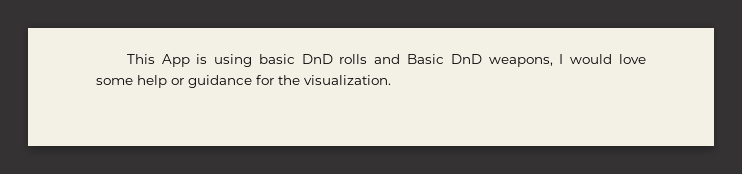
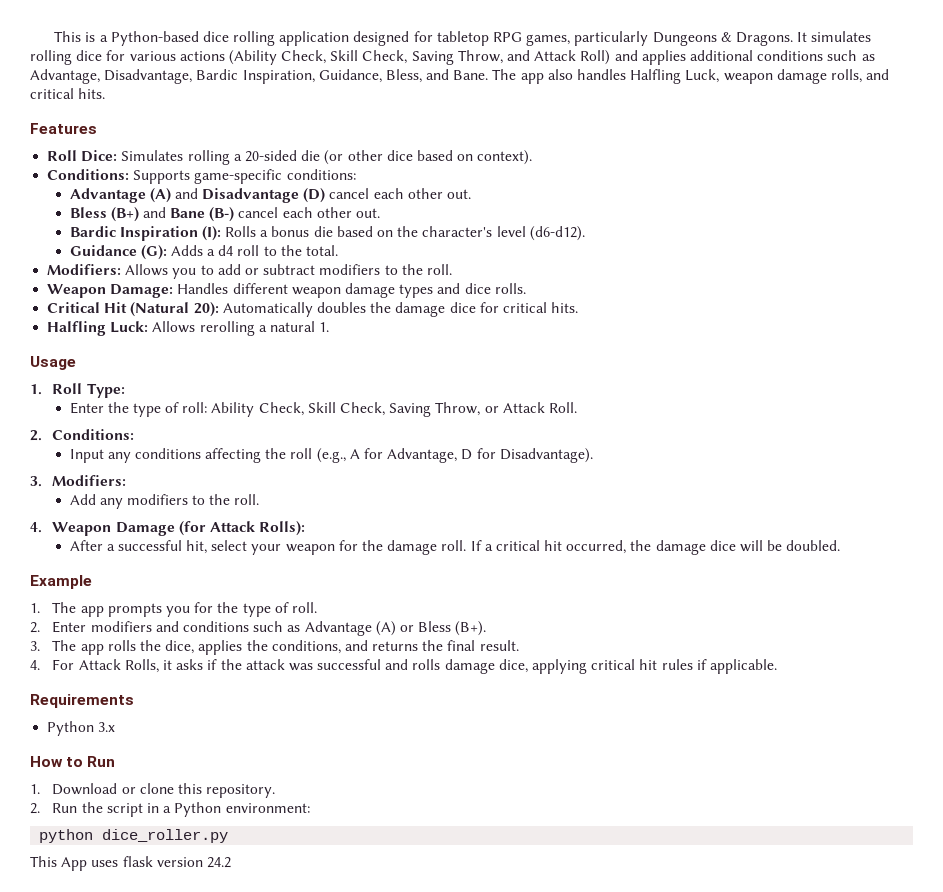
- This App is using basic DnD rolls and Basic DnD weapons, I would love some help or guidance for the visualization.
+ This is a Python-based dice rolling application designed for tabletop RPG games, particularly Dungeons & Dragons. It simulates rolling dice for various actions (Ability Check, Skill Check, Saving Throw, and Attack Roll) and applies additional conditions such as Advantage, Disadvantage, Bardic Inspiration, Guidance, Bless, and Bane. The app also handles Halfling Luck, weapon damage rolls, and critical hits.
+ Features
+ Roll Dice: Simulates rolling a 20-sided die (or other dice based on context).
+ Conditions: Supports game-specific conditions:
+ Advantage (A) and Disadvantage (D) cancel each other out.
+ Bless (B+) and Bane (B-) cancel each other out.
+ Bardic Inspiration (I): Rolls a bonus die based on the character's level (d6-d12).
+ Guidance (G): Adds a d4 roll to the total.
+ Modifiers: Allows you to add or subtract modifiers to the roll.
+ Weapon Damage: Handles different weapon damage types and dice rolls.
+ Critical Hit (Natural 20): Automatically doubles the damage dice for critical hits.
+ Halfling Luck: Allows rerolling a natural 1.
+ Usage
+ 1. Roll Type:
+ Enter the type of roll: Ability Check, Skill Check, Saving Throw, or Attack Roll.
+ 2. Conditions:
+ Input any conditions affecting the roll (e.g., A for Advantage, D for Disadvantage).
+ 3. Modifiers:
+ Add any modifiers to the roll.
+ 4. Weapon Damage (for Attack Rolls):
+ After a successful hit, select your weapon for the damage roll. If a critical hit occurred, the damage dice will be doubled.
+ Example
+ 1. The app prompts you for the type of roll.
+ 2. Enter modifiers and conditions such as Advantage (A) or Bless (B+).
+ 3. The app rolls the dice, applies the conditions, and returns the final result.
+ 4. For Attack Rolls, it asks if the attack was successful and rolls damage dice, applying critical hit rules if applicable.
+ Requirements
+ Python 3.x
+ How to Run
+ 1. Download or clone this repository.
+ 2. Run the script in a Python environment:
+ python dice_roller.py
+ This App uses flask version 24.2

